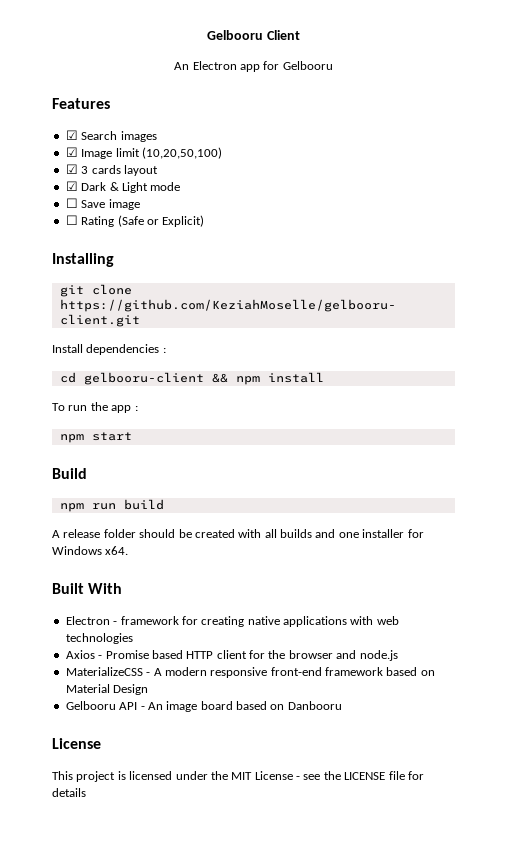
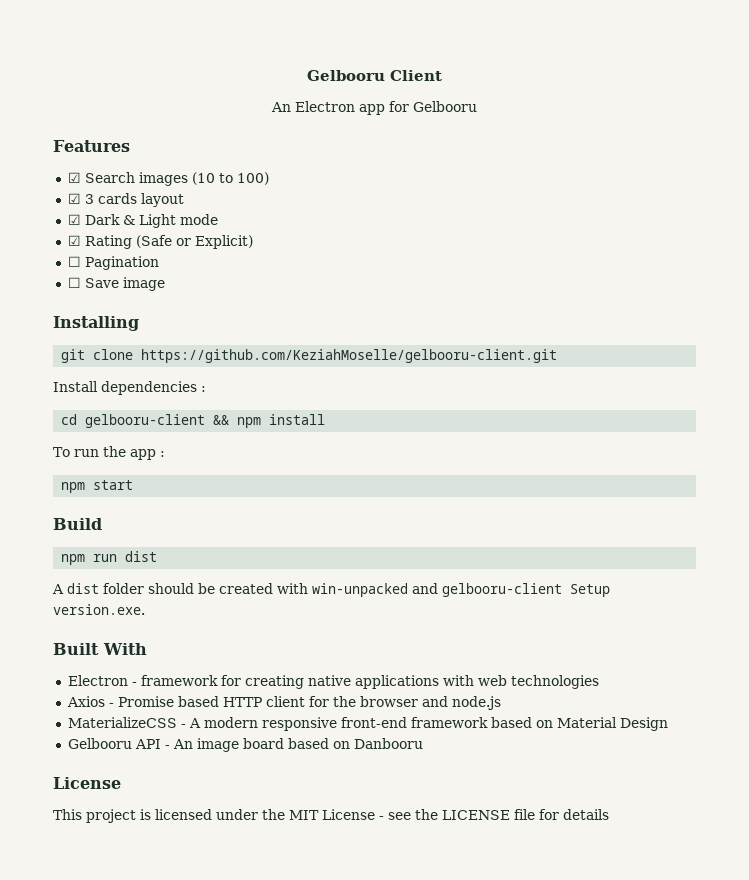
- ☑ Search images
- ☑ Image limit (10,20,50,100)
+ ☑ Search images (10 to 100)
- ☐ Save image
- ☐ Rating (Safe or Explicit)
+ ☑ Rating (Safe or Explicit)
+ ☐ Pagination
+ ☐ Save image
- npm run build
- A release folder should be created with all builds and one installer for Windows x64.
+ npm run dist
+ A dist folder should be created with win-unpacked and gelbooru-client Setup version.exe.

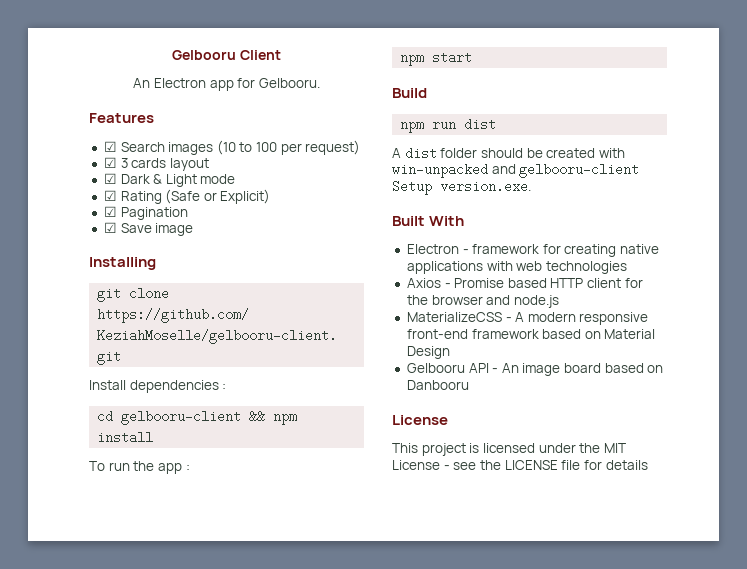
- An Electron app for Gelbooru
+ An Electron app for Gelbooru.
- ☑ Search images (10 to 100)
+ ☑ Search images (10 to 100 per request)
- ☐ Pagination
+ ☑ Pagination
- ☐ Save image
+ ☑ Save image

